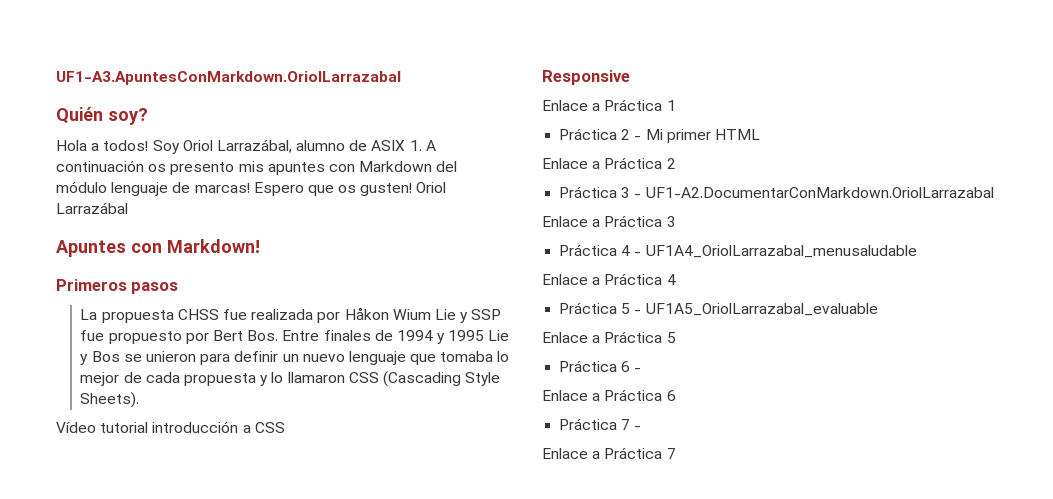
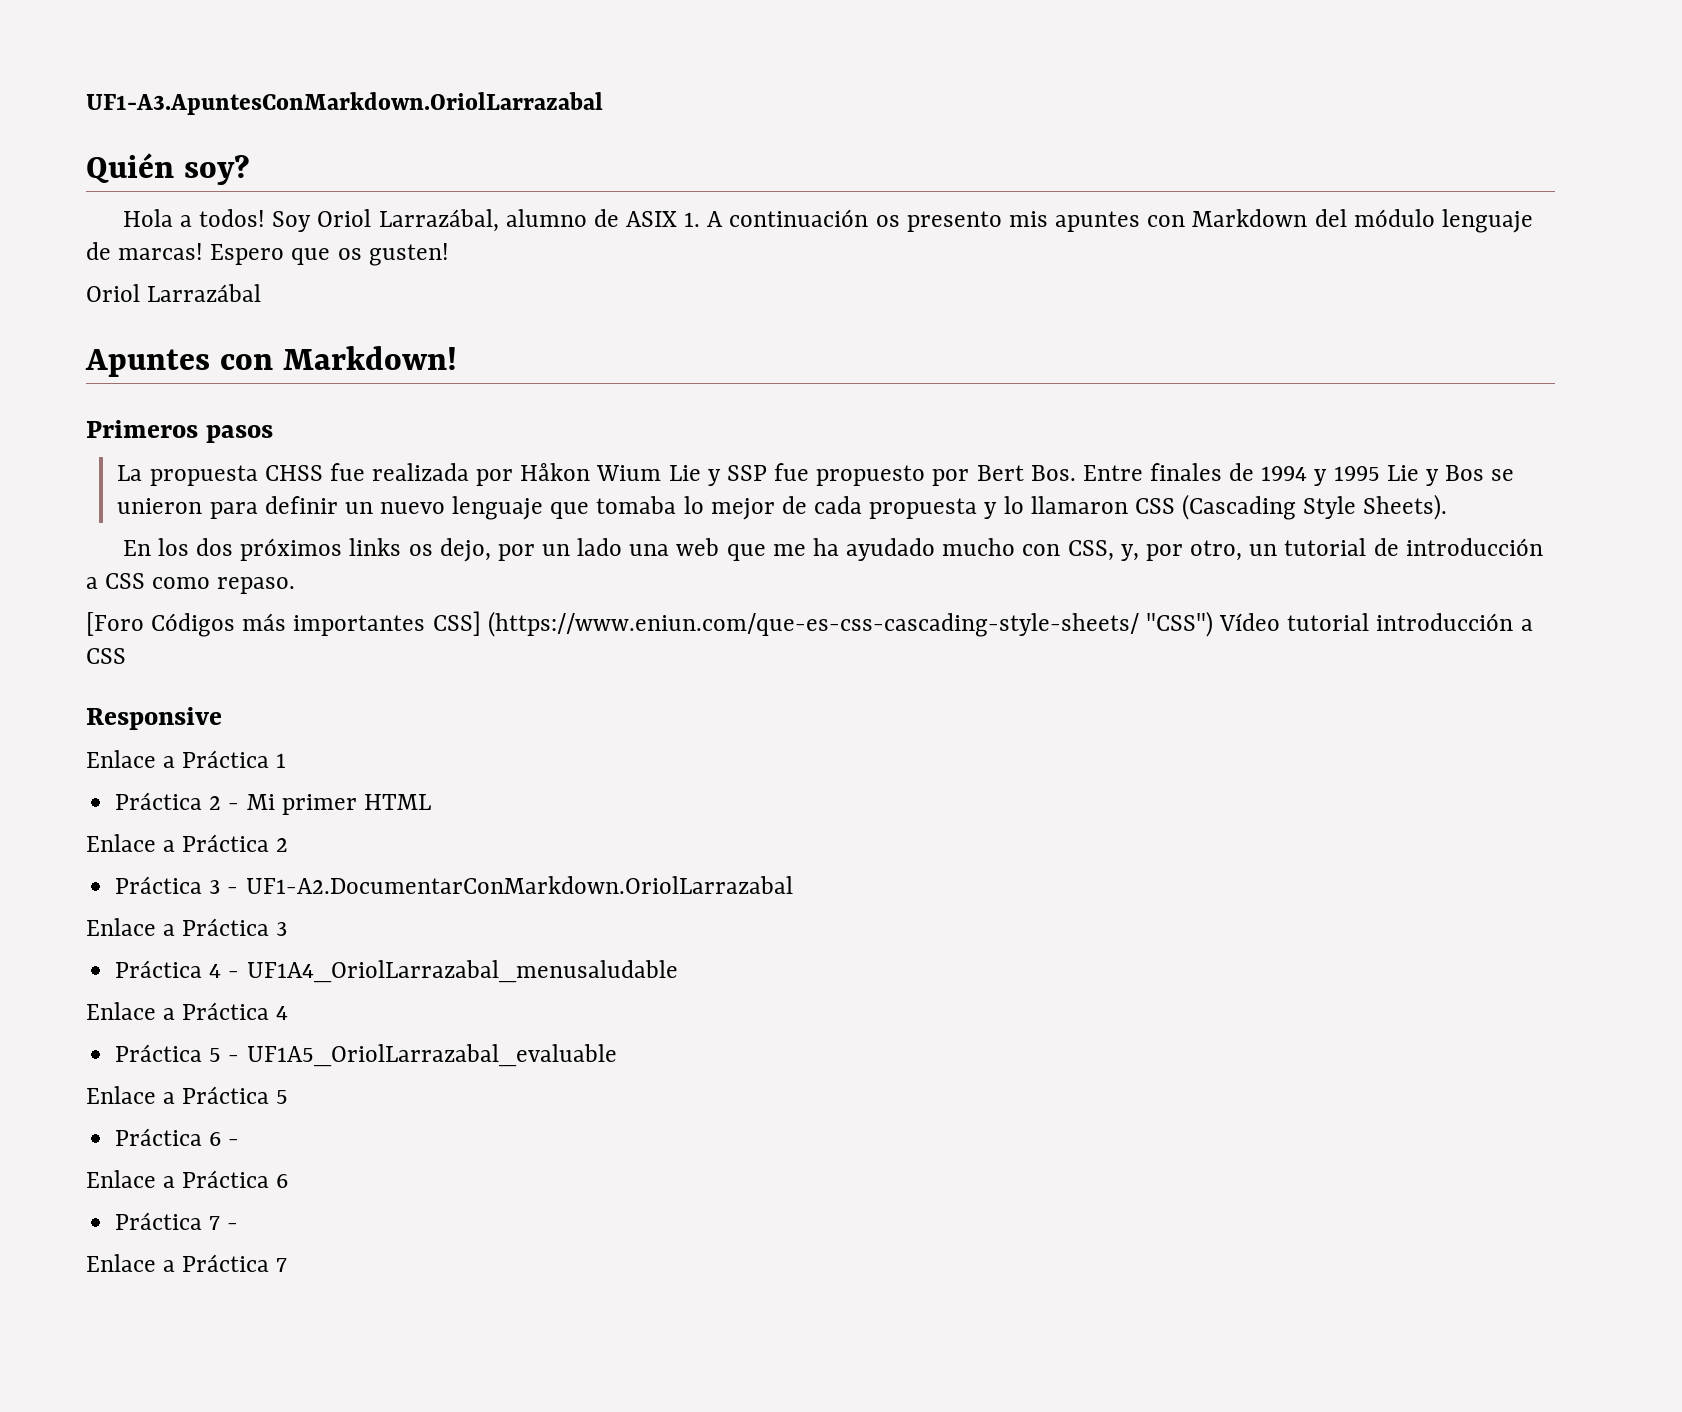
- Espero que os gusten! Oriol Larrazábal
+ Espero que os gusten!
+ Oriol Larrazábal
- Vídeo tutorial introducción a CSS
+ En los dos próximos links os dejo, por un lado una web que me ha ayudado mucho con CSS, y, por otro, un tutorial de introducción a CSS como repaso.
+ [Foro Códigos más importantes CSS] (https://www.eniun.com/que-es-css-cascading-style-sheets/ "CSS") Vídeo tutorial introducción a CSS

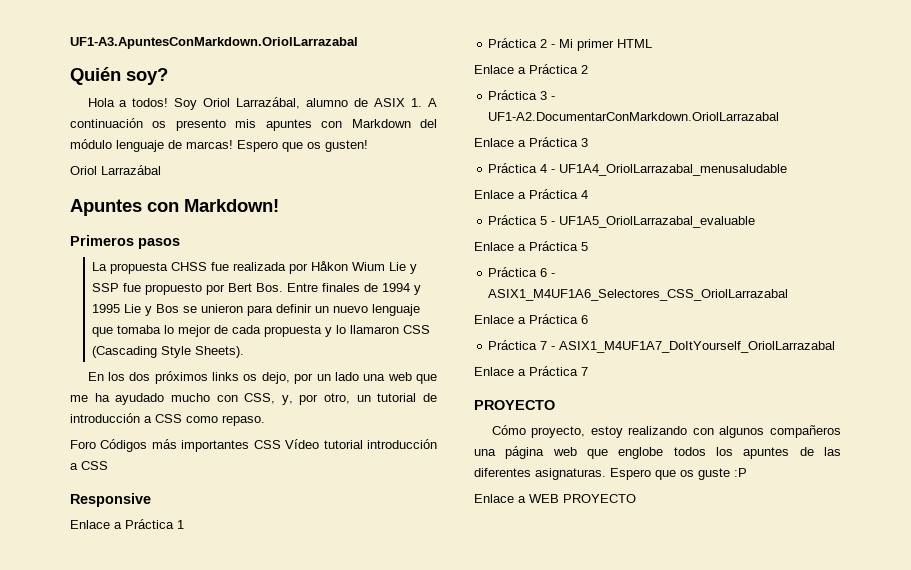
- [Foro Códigos más importantes CSS] (https://www.eniun.com/que-es-css-cascading-style-sheets/ "CSS") Vídeo tutorial introducción a CSS
+ Foro Códigos más importantes CSS Vídeo tutorial introducción a CSS
- Práctica 6 -
+ Práctica 6 - ASIX1_M4UF1A6_Selectores_CSS_OriolLarrazabal
- Práctica 7 -
+ Práctica 7 - ASIX1_M4UF1A7_DoItYourself_OriolLarrazabal
  Enlace a Práctica 7
+ PROYECTO
+ Cómo proyecto, estoy realizando con algunos compañeros una página web que englobe todos los apuntes de las diferentes asignaturas. Espero que os guste :P
+ Enlace a WEB PROYECTO

